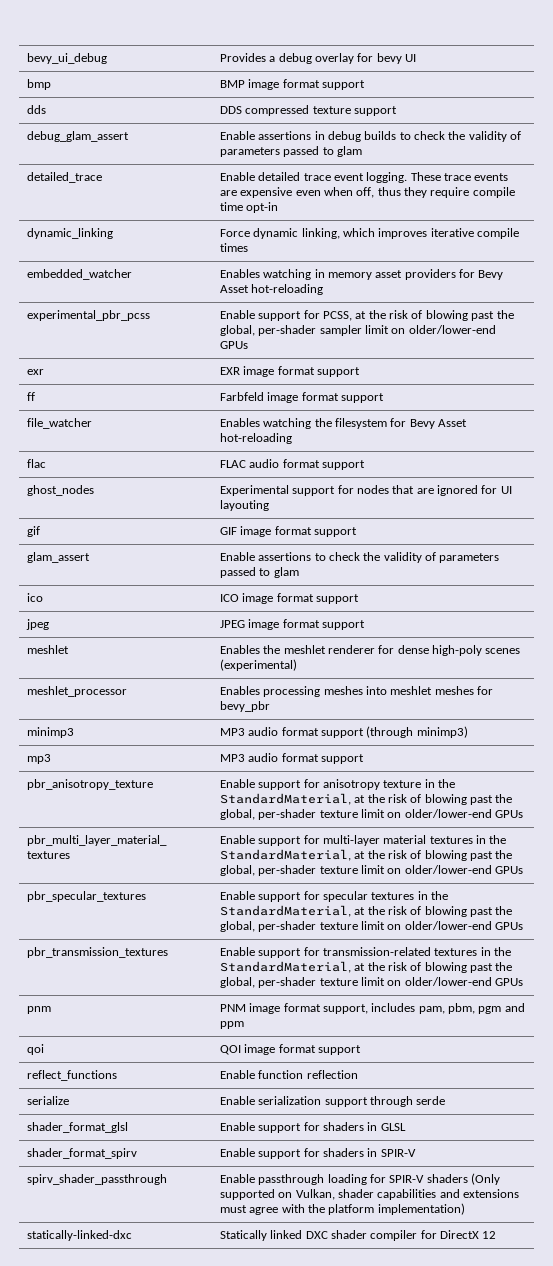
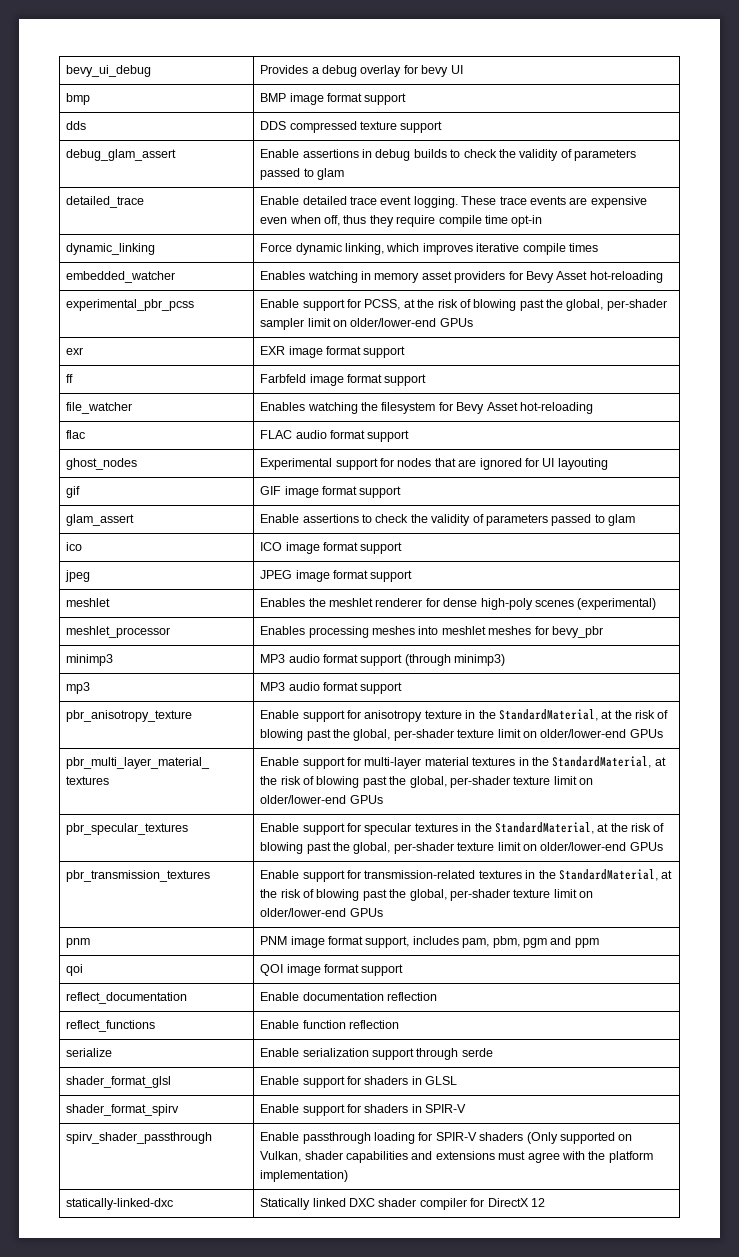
+ reflect_documentation | Enable documentation reflection

